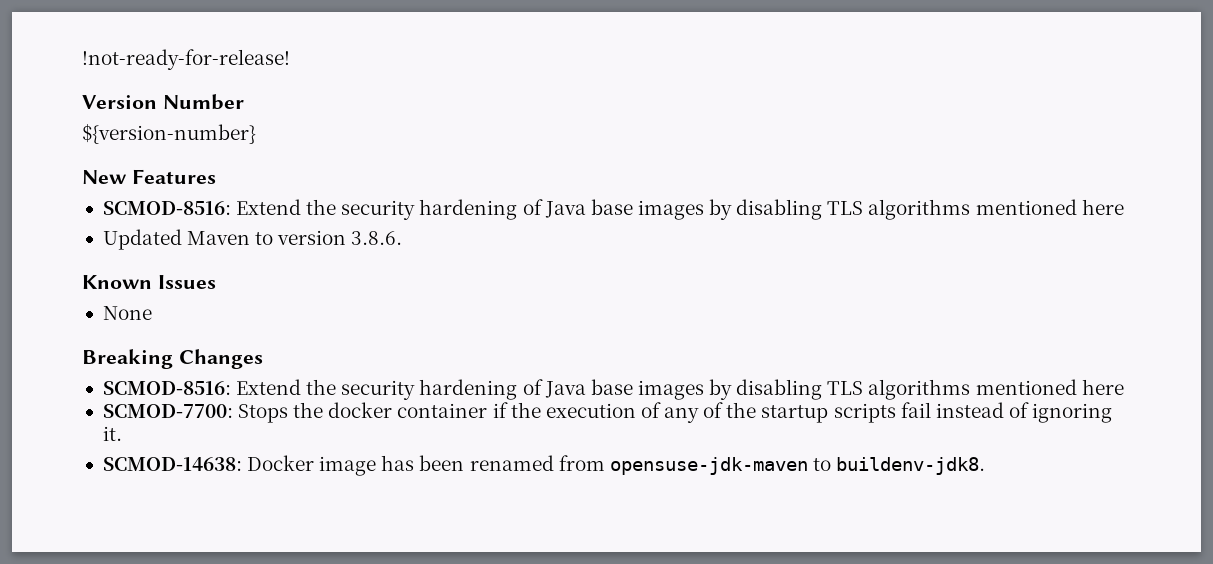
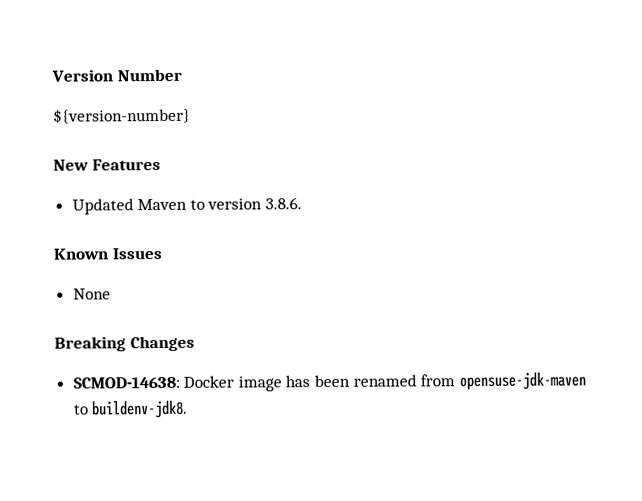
- !not-ready-for-release!
  New Features
- SCMOD-8516: Extend the security hardening of Java base images by disabling TLS algorithms mentioned here
  Breaking Changes
- SCMOD-8516: Extend the security hardening of Java base images by disabling TLS algorithms mentioned here
- SCMOD-7700: Stops the docker container if the execution of any of the startup scripts fail instead of ignoring it.

